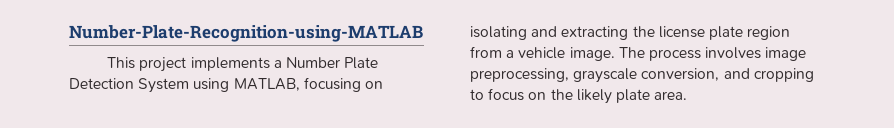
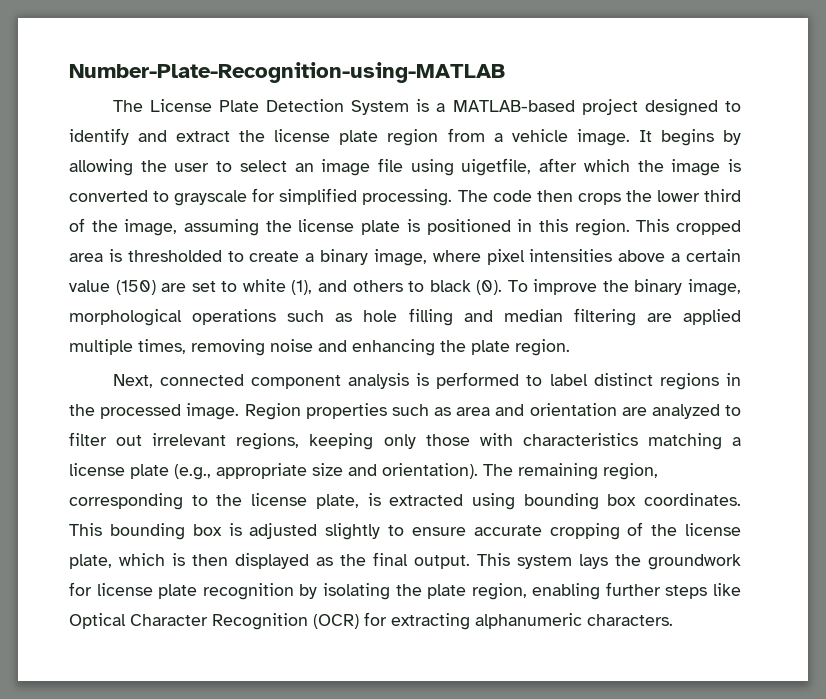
- This project implements a Number Plate Detection System using MATLAB, focusing on isolating and extracting the license plate region from a vehicle image.
+ The License Plate Detection System is a MATLAB-based project designed to identify and extract the license plate region from a vehicle image.
- The process involves image preprocessing, grayscale conversion, and cropping to focus on the likely plate area.
+ It begins by allowing the user to select an image file using uigetfile, after which the image is converted to grayscale for simplified processing. The code then crops the lower third of the image, assuming the license plate is positioned in this region. This cropped area is thresholded to create a binary image, where pixel intensities above a certain value (150) are set to white (1), and others to black (0). To improve the binary image, morphological operations such as hole filling and median filtering are applied multiple times, removing noise and enhancing the plate region.
+ Next, connected component analysis is performed to label distinct regions in the processed image. Region properties such as area and orientation are analyzed to filter out irrelevant regions, keeping only those with characteristics matching a license plate (e.g., appropriate size and orientation). The remaining region, corresponding to the license plate, is extracted using bounding box coordinates. This bounding box is adjusted slightly to ensure accurate cropping of the license plate, which is then displayed as the final output. This system lays the groundwork for license plate recognition by isolating the plate region, enabling further steps like Optical Character Recognition (OCR) for extracting alphanumeric characters.

